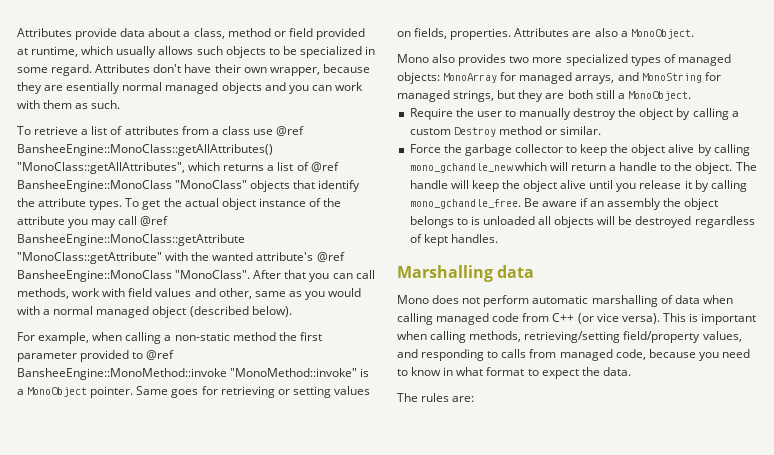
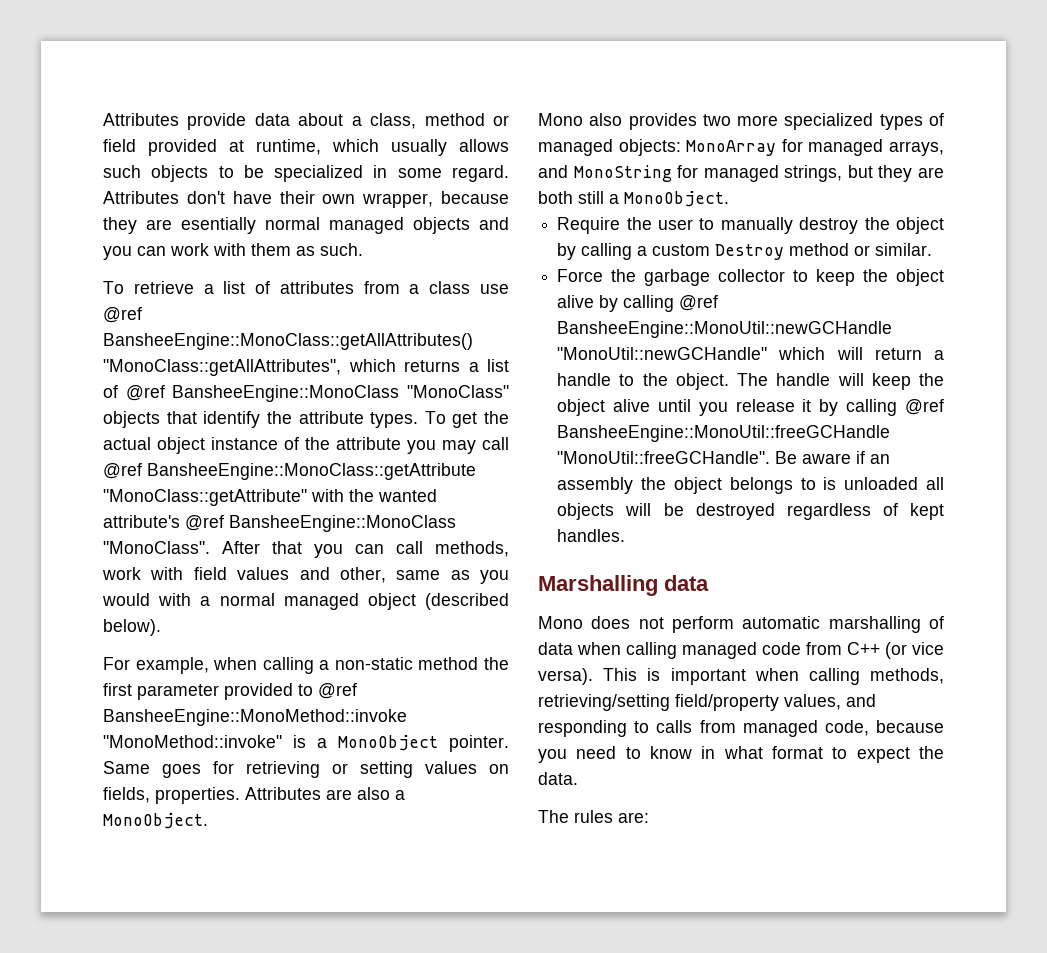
- Force the garbage collector to keep the object alive by calling mono_gchandle_new which will return a handle to the object.
+ Force the garbage collector to keep the object alive by calling @ref BansheeEngine::MonoUtil::newGCHandle "MonoUtil::newGCHandle" which will return a handle to the object.
- The handle will keep the object alive until you release it by calling mono_gchandle_free.
+ The handle will keep the object alive until you release it by calling @ref BansheeEngine::MonoUtil::freeGCHandle "MonoUtil::freeGCHandle".

